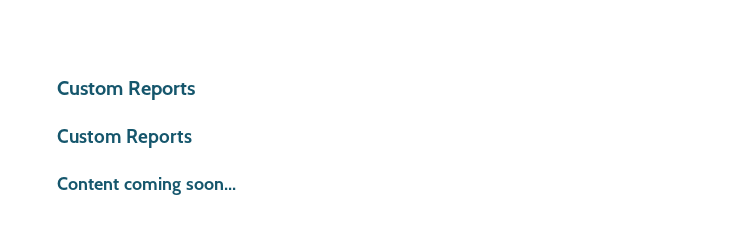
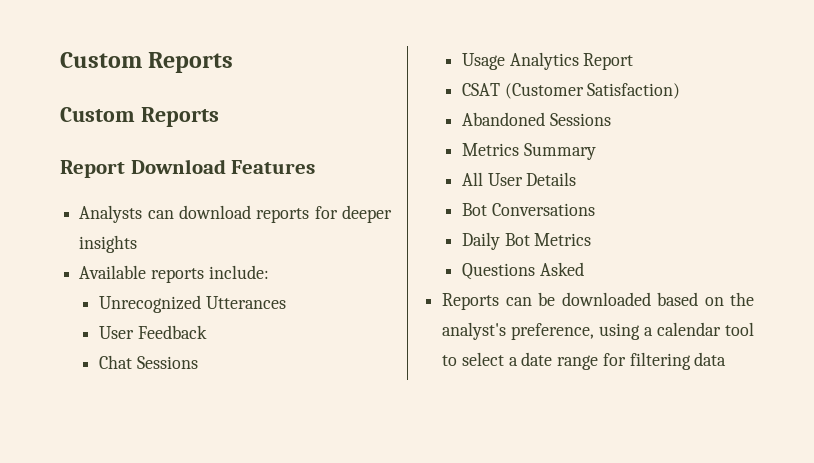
- Content coming soon...
+ Report Download Features
+ Analysts can download reports for deeper insights
+ Available reports include:
+ Unrecognized Utterances
+ User Feedback
+ Chat Sessions
+ Usage Analytics Report
+ CSAT (Customer Satisfaction)
+ Abandoned Sessions
+ Metrics Summary
+ All User Details
+ Bot Conversations
+ Daily Bot Metrics
+ Questions Asked
+ Reports can be downloaded based on the analyst's preference, using a calendar tool to select a date range for filtering data

